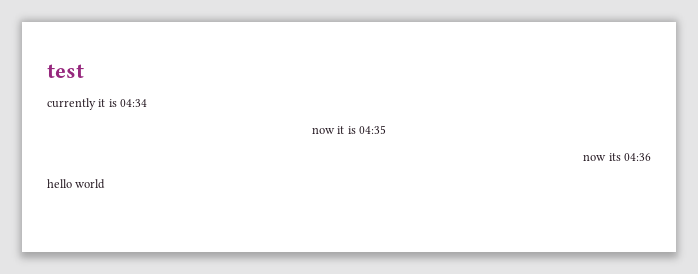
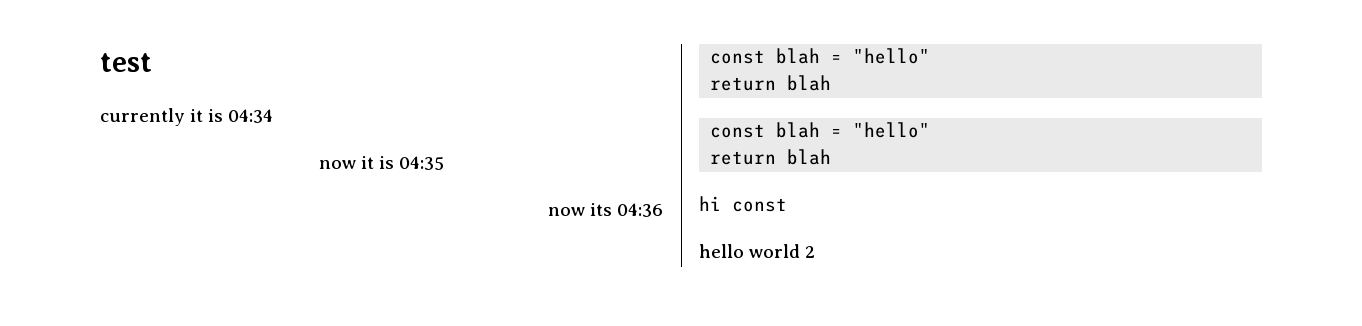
  now its 04:36
+ const blah = "hello"
+ return blah
+ const blah = "hello"
+ return blah
+ hi const
- hello world
+ hello world 2

